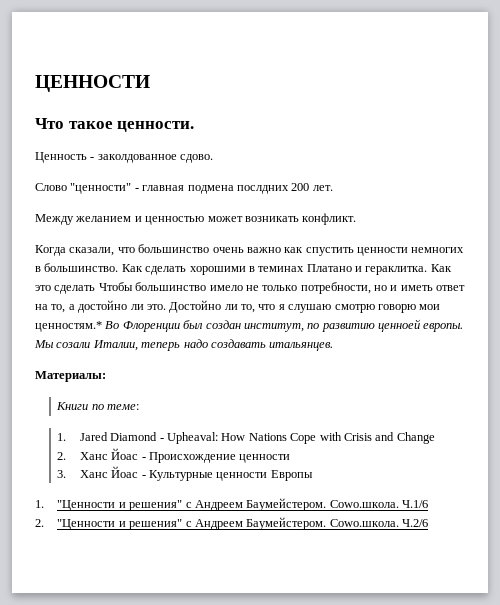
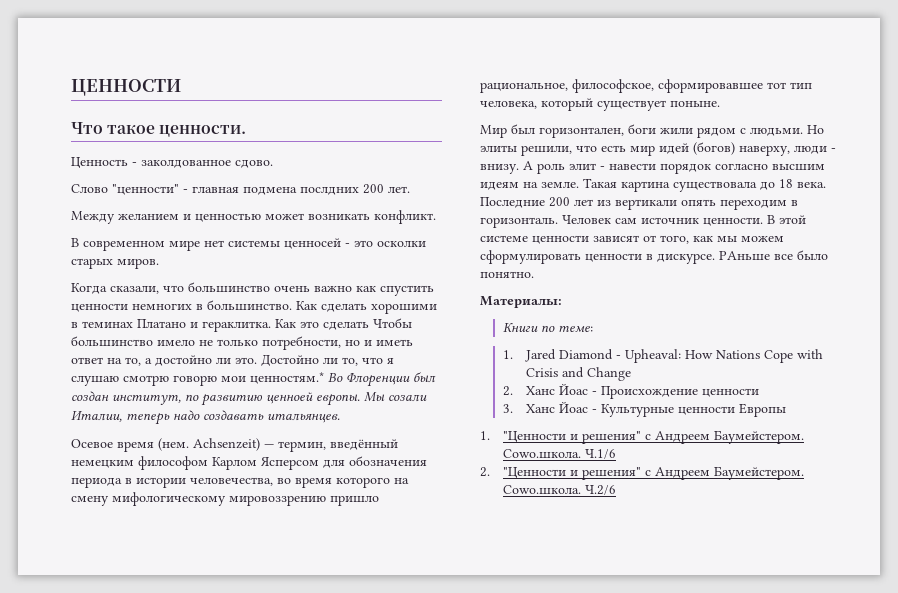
+ В современном мире нет системы ценносей - это осколки старых миров.
+ Осевое время (нем. Achsenzeit) — термин, введённый немецким философом Карлом Ясперсом для обозначения периода в истории человечества, во время которого на смену мифологическому мировоззрению пришло рациональное, философское, сформировавшее тот тип человека, который существует поныне.
+ Мир был горизонтален, боги жили рядом с людьми. Но элиты решили, что есть мир идей (богов) наверху, люди - внизу. А роль элит - навести порядок согласно высшим идеям на земле. Такая картина существовала до 18 века. Последние 200 лет из вертикали опять переходим в горизонталь. Человек сам источник ценности. В этой системе ценности зависят от того, как мы можем сформулировать ценности в дискурсе. РАньше все было понятно.

